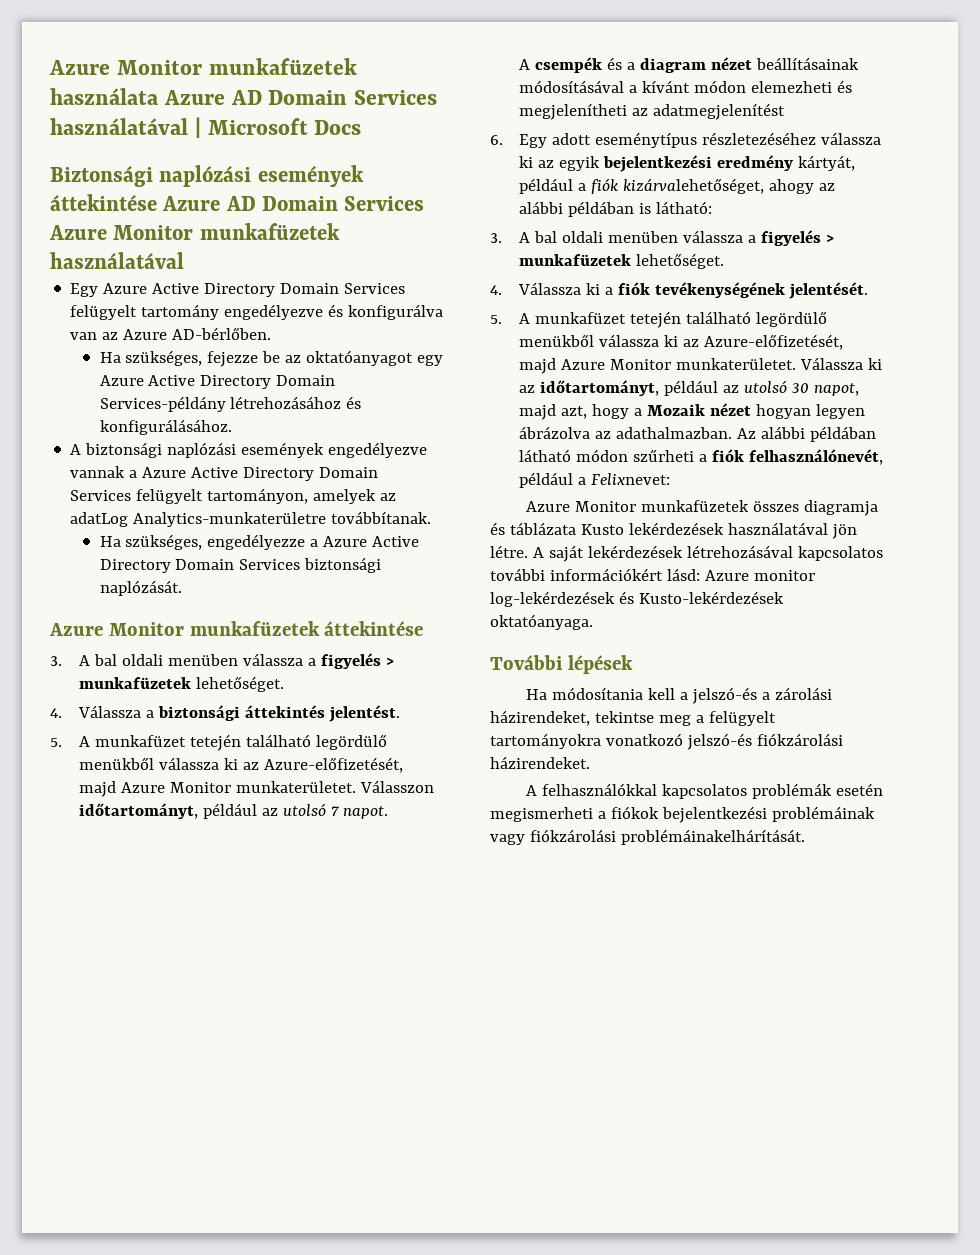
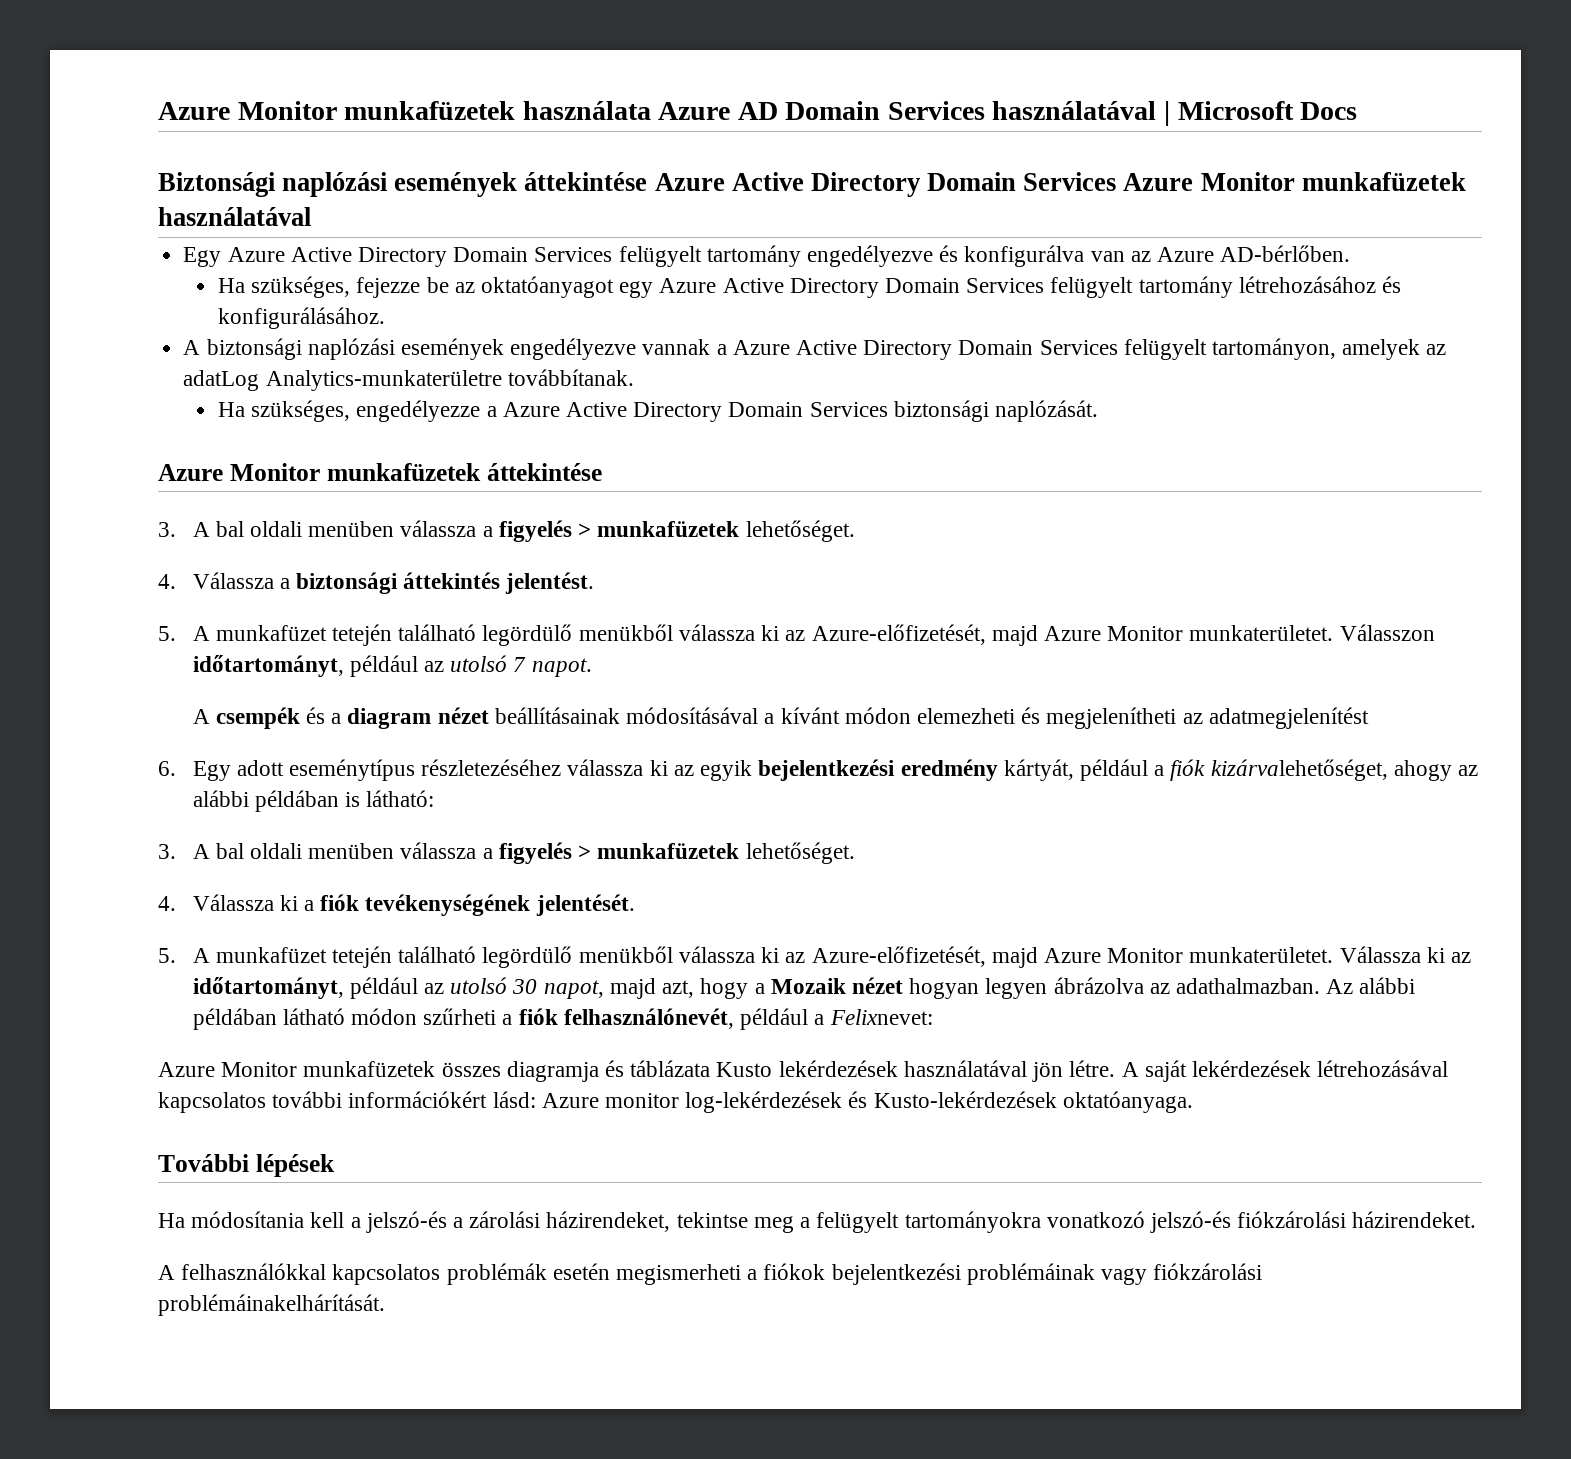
- Biztonsági naplózási események áttekintése Azure AD Domain Services Azure Monitor munkafüzetek használatával
+ Biztonsági naplózási események áttekintése Azure Active Directory Domain Services Azure Monitor munkafüzetek használatával
- Ha szükséges, fejezze be az oktatóanyagot egy Azure Active Directory Domain Services-példány létrehozásához és konfigurálásához.
+ Ha szükséges, fejezze be az oktatóanyagot egy Azure Active Directory Domain Services felügyelt tartomány létrehozásához és konfigurálásához.

